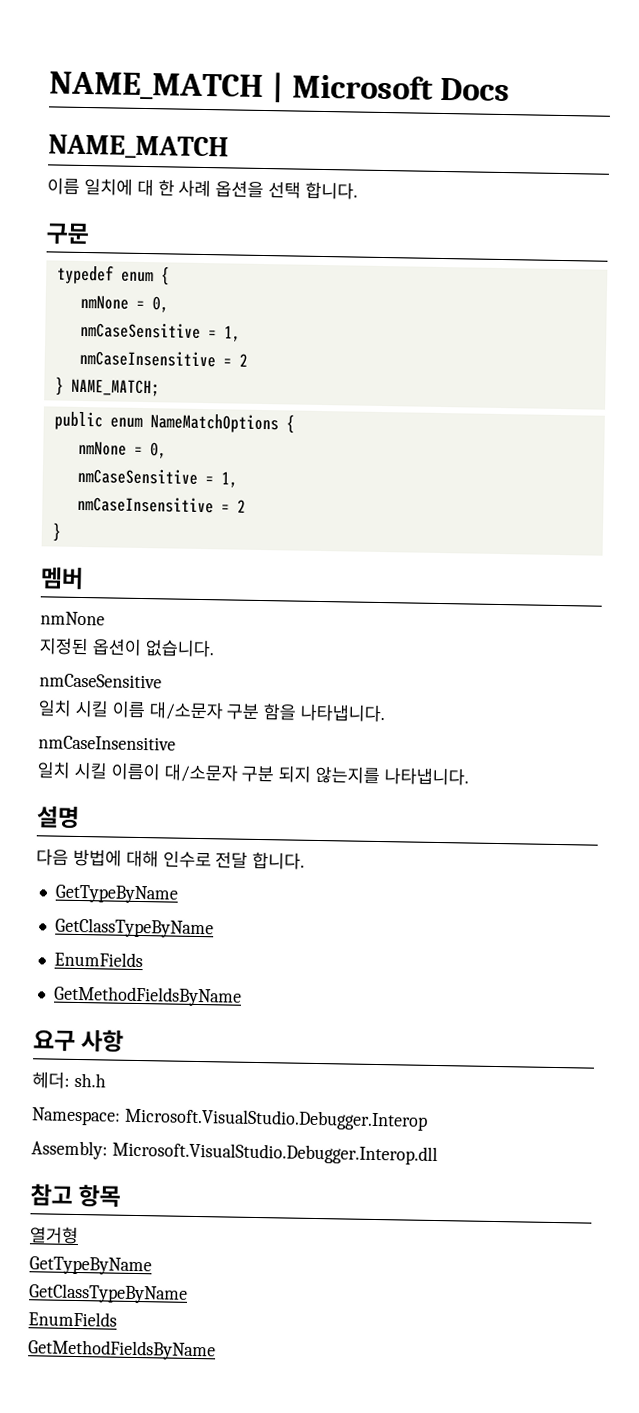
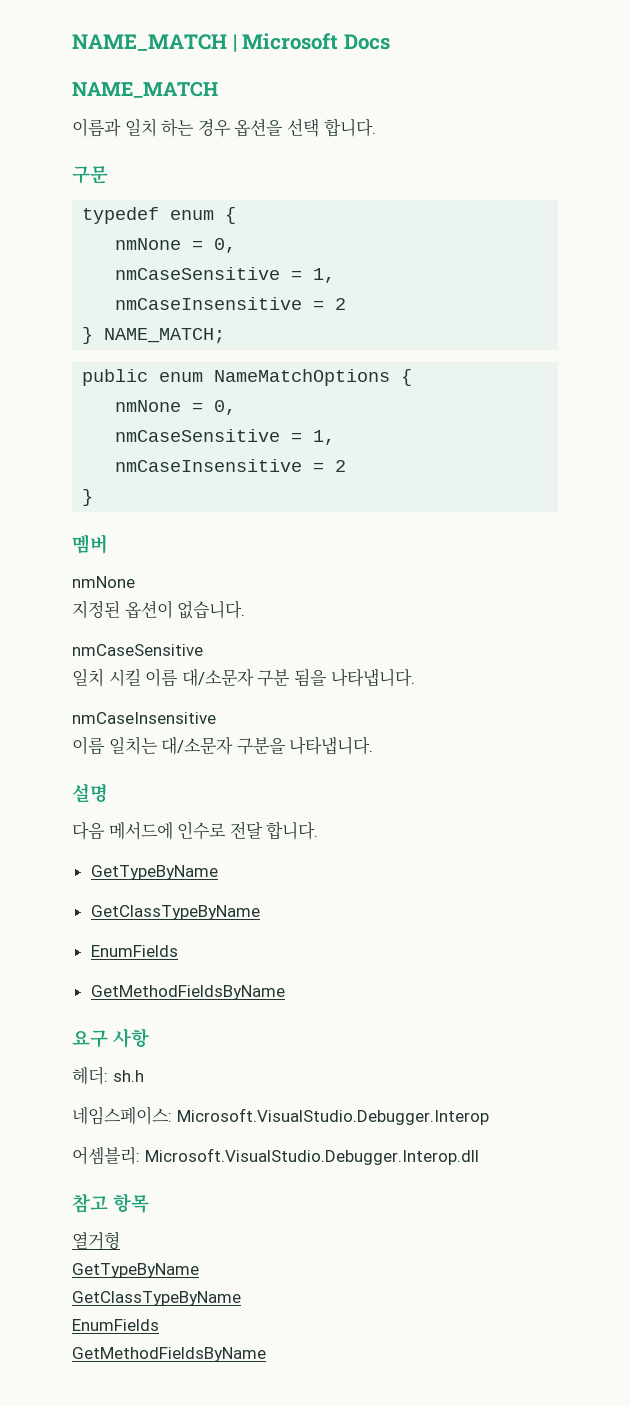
- 이름 일치에 대 한 사례 옵션을 선택 합니다.
+ 이름과 일치 하는 경우 옵션을 선택 합니다.
- 일치 시킬 이름 대/소문자 구분 함을 나타냅니다.
+ 일치 시킬 이름 대/소문자 구분 됨을 나타냅니다.
- 일치 시킬 이름이 대/소문자 구분 되지 않는지를 나타냅니다.
+ 이름 일치는 대/소문자 구분을 나타냅니다.
- 다음 방법에 대해 인수로 전달 합니다.
+ 다음 메서드에 인수로 전달 합니다.
- Namespace: Microsoft.VisualStudio.Debugger.Interop
+ 네임스페이스: Microsoft.VisualStudio.Debugger.Interop
- Assembly: Microsoft.VisualStudio.Debugger.Interop.dll
+ 어셈블리: Microsoft.VisualStudio.Debugger.Interop.dll

